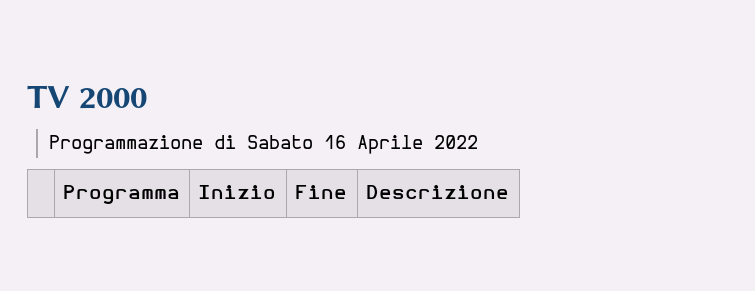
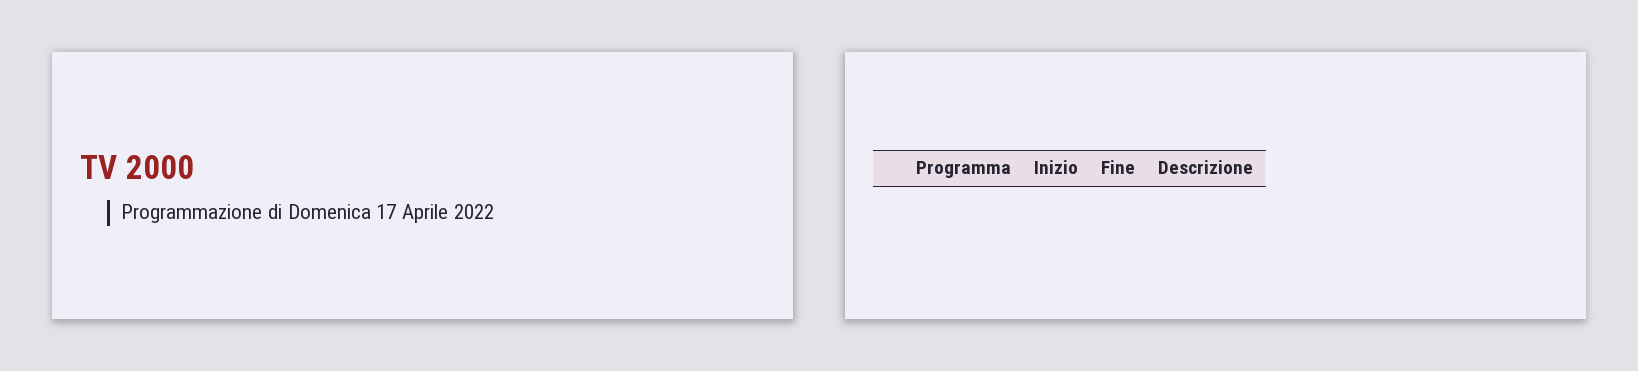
- Programmazione di Sabato 16 Aprile 2022
+ Programmazione di Domenica 17 Aprile 2022

